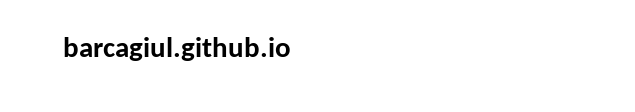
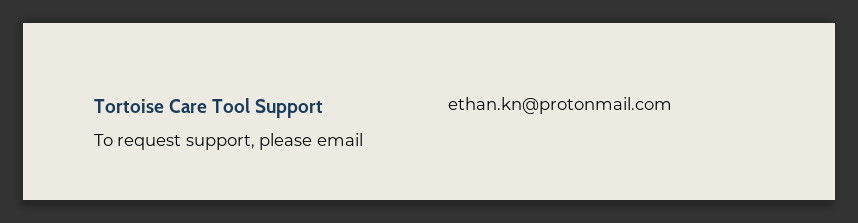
- barcagiul.github.io
+ Tortoise Care Tool Support
+ To request support, please email ethan.kn@protonmail.com

